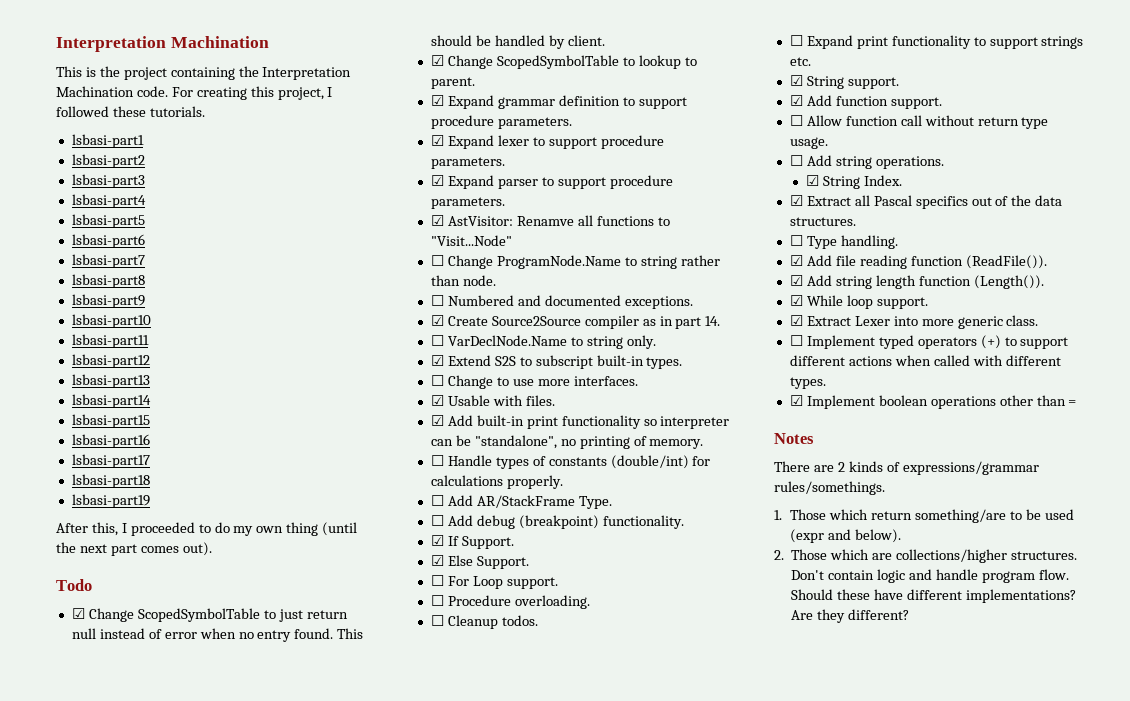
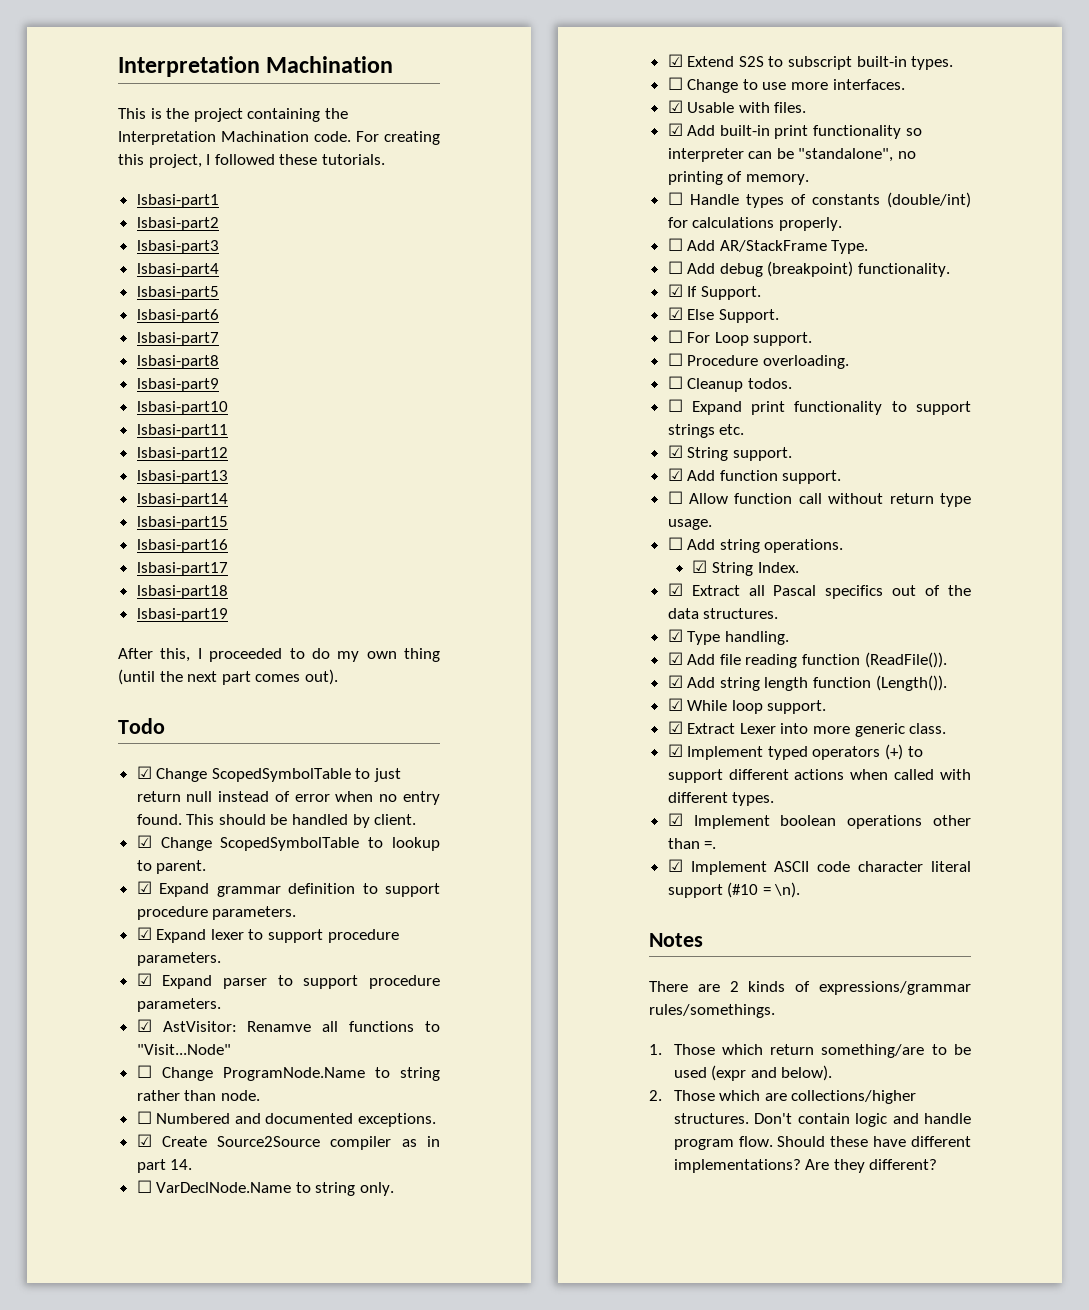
- ☐ Type handling.
+ ☑ Type handling.
- ☐ Implement typed operators (+) to support different actions when called with different types.
+ ☑ Implement typed operators (+) to support different actions when called with different types.
- ☑ Implement boolean operations other than =
+ ☑ Implement boolean operations other than =.
+ ☑ Implement ASCII code character literal support (#10 = \n).

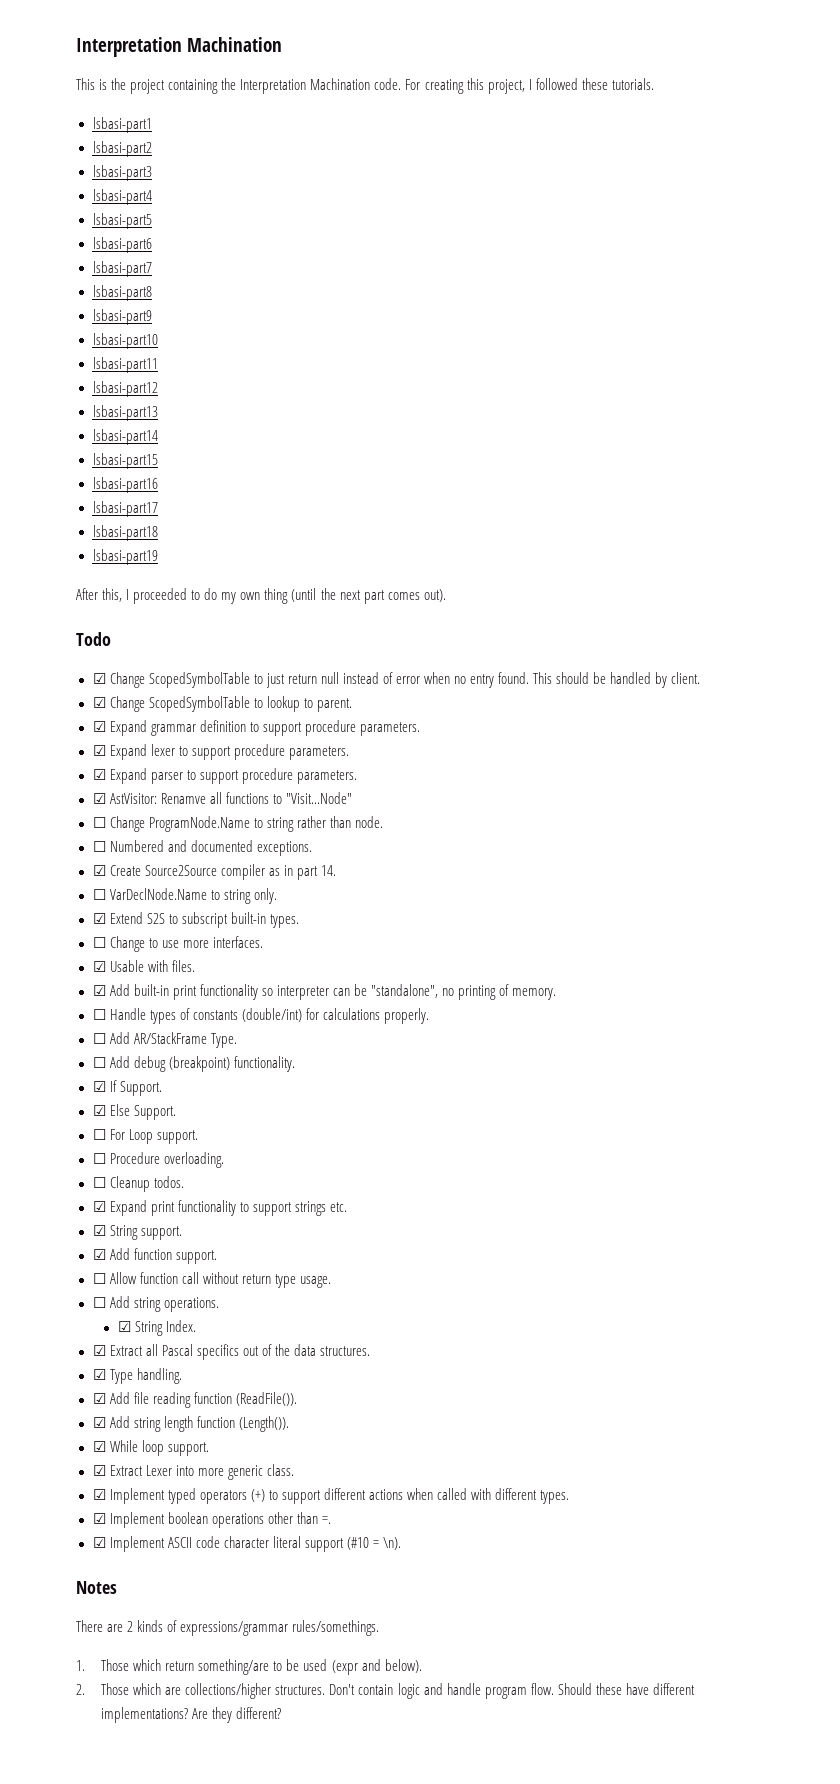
- ☐ Expand print functionality to support strings etc.
+ ☑ Expand print functionality to support strings etc.

